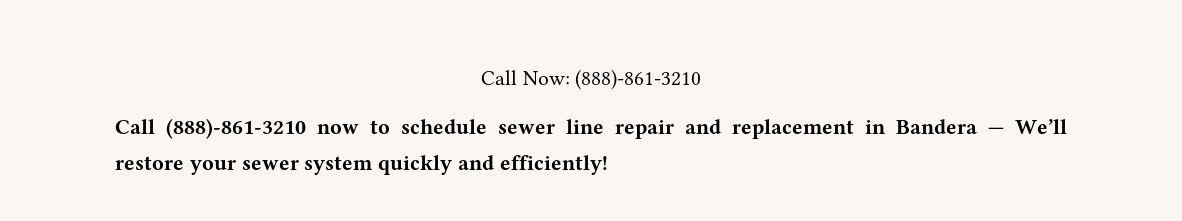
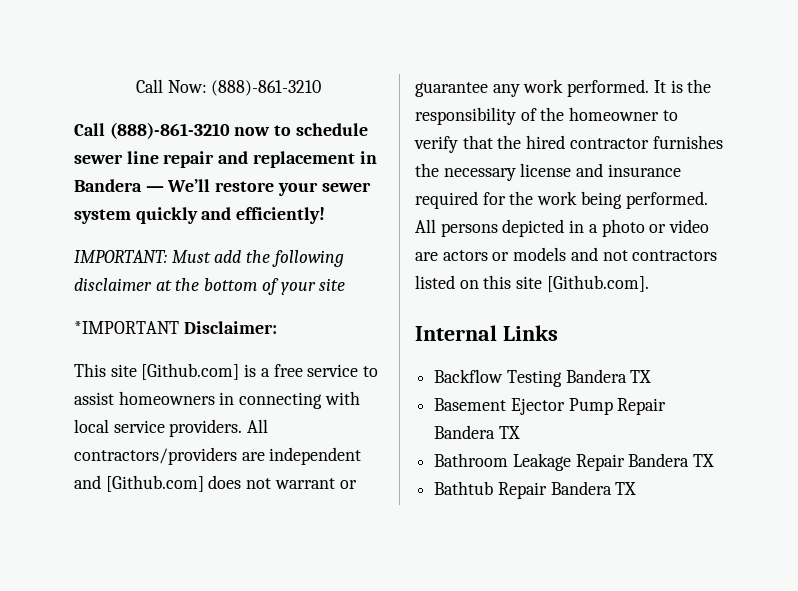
+ IMPORTANT: Must add the following disclaimer at the bottom of your site
+ *IMPORTANT Disclaimer:
+ This site [Github.com] is a free service to assist homeowners in connecting with local service providers. All contractors/providers are independent and [Github.com] does not warrant or guarantee any work performed. It is the responsibility of the homeowner to verify that the hired contractor furnishes the necessary license and insurance required for the work being performed. All persons depicted in a photo or video are actors or models and not contractors listed on this site [Github.com].
+ Internal Links
+ Backflow Testing Bandera TX
+ Basement Ejector Pump Repair Bandera TX
+ Bathroom Leakage Repair Bandera TX
+ Bathtub Repair Bandera TX

